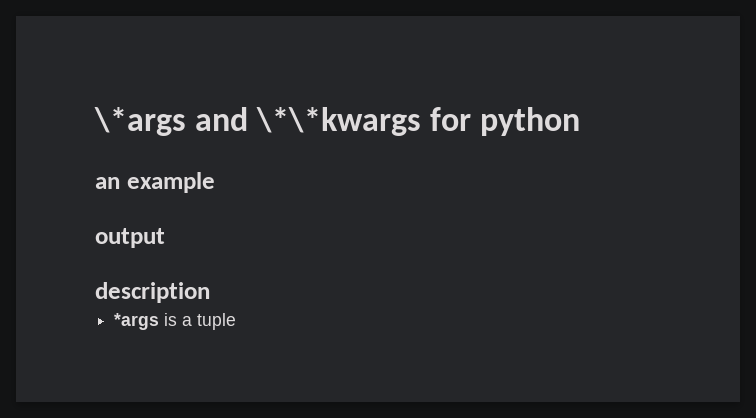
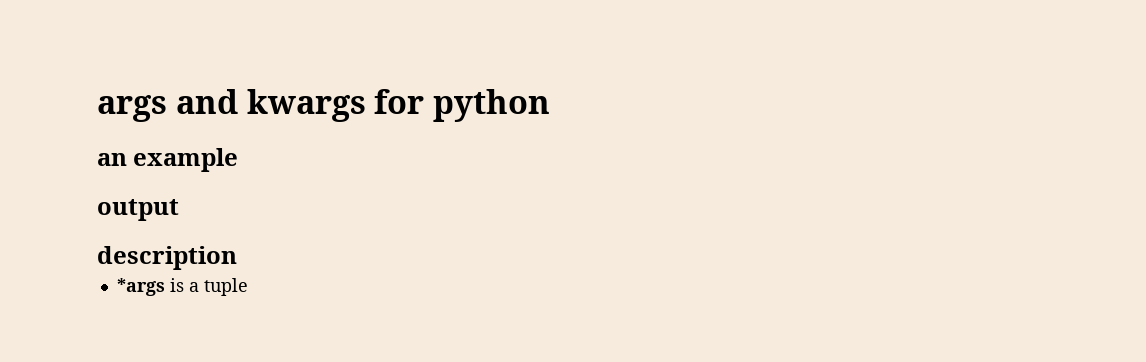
- \*args and \*\*kwargs for python
+ args and kwargs for python

